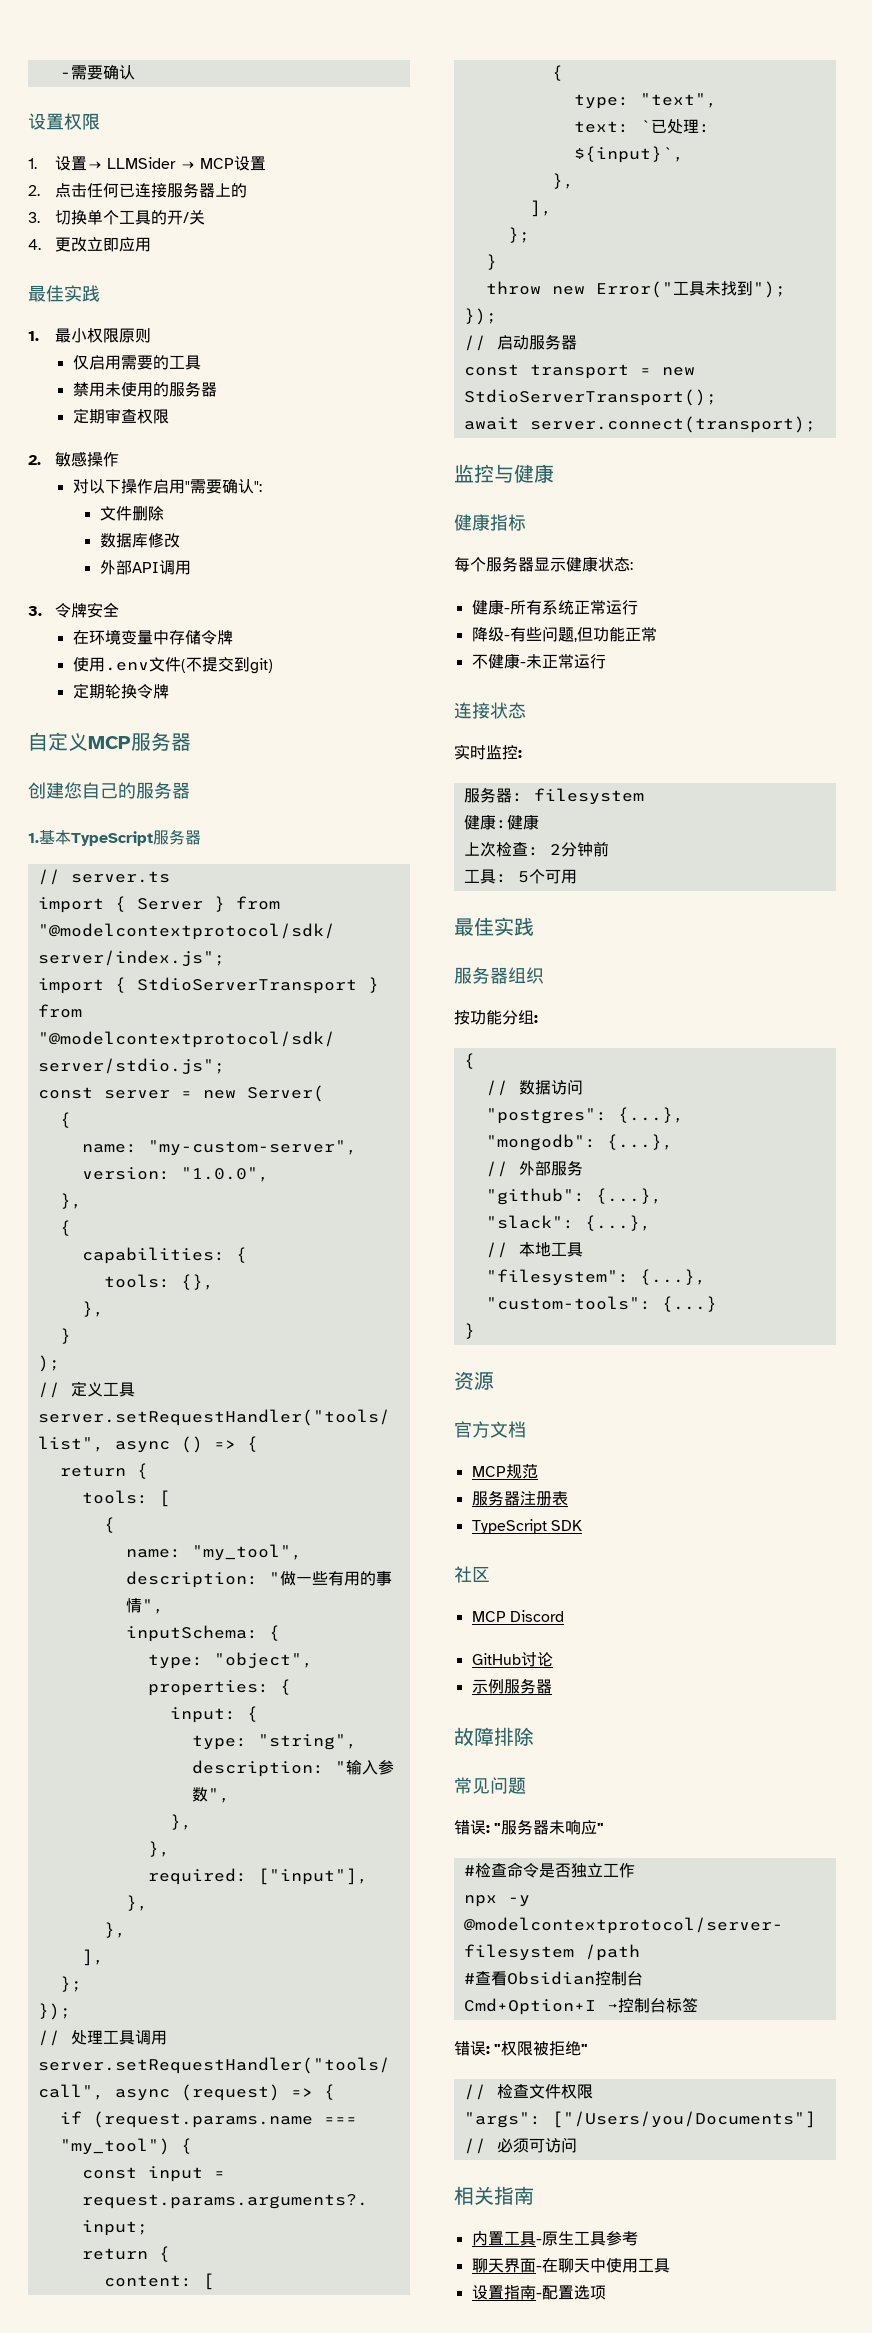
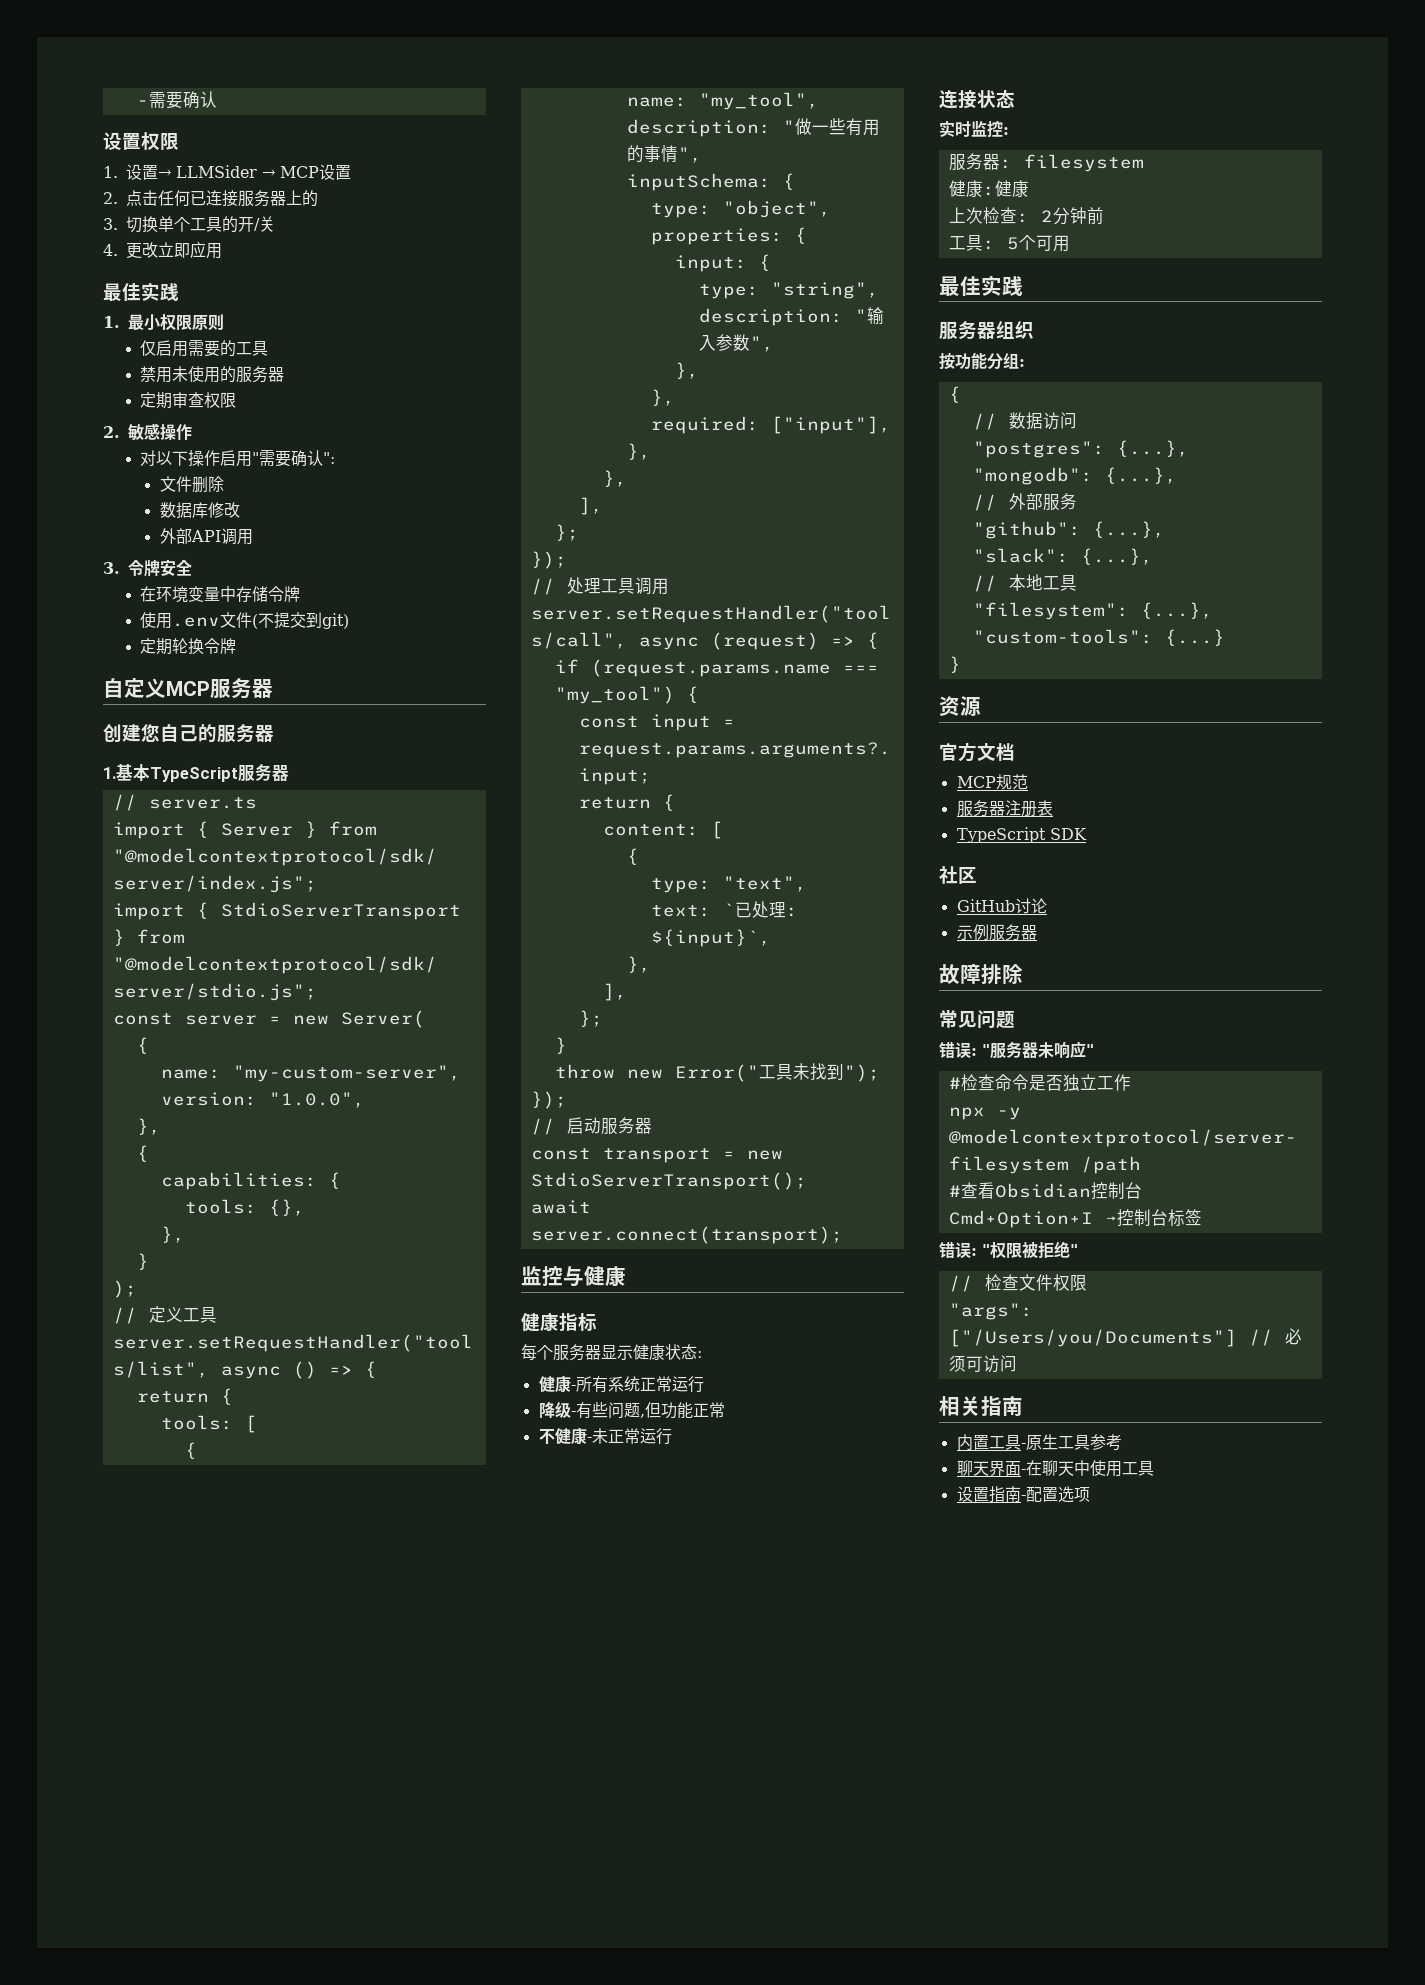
- MCP Discord

